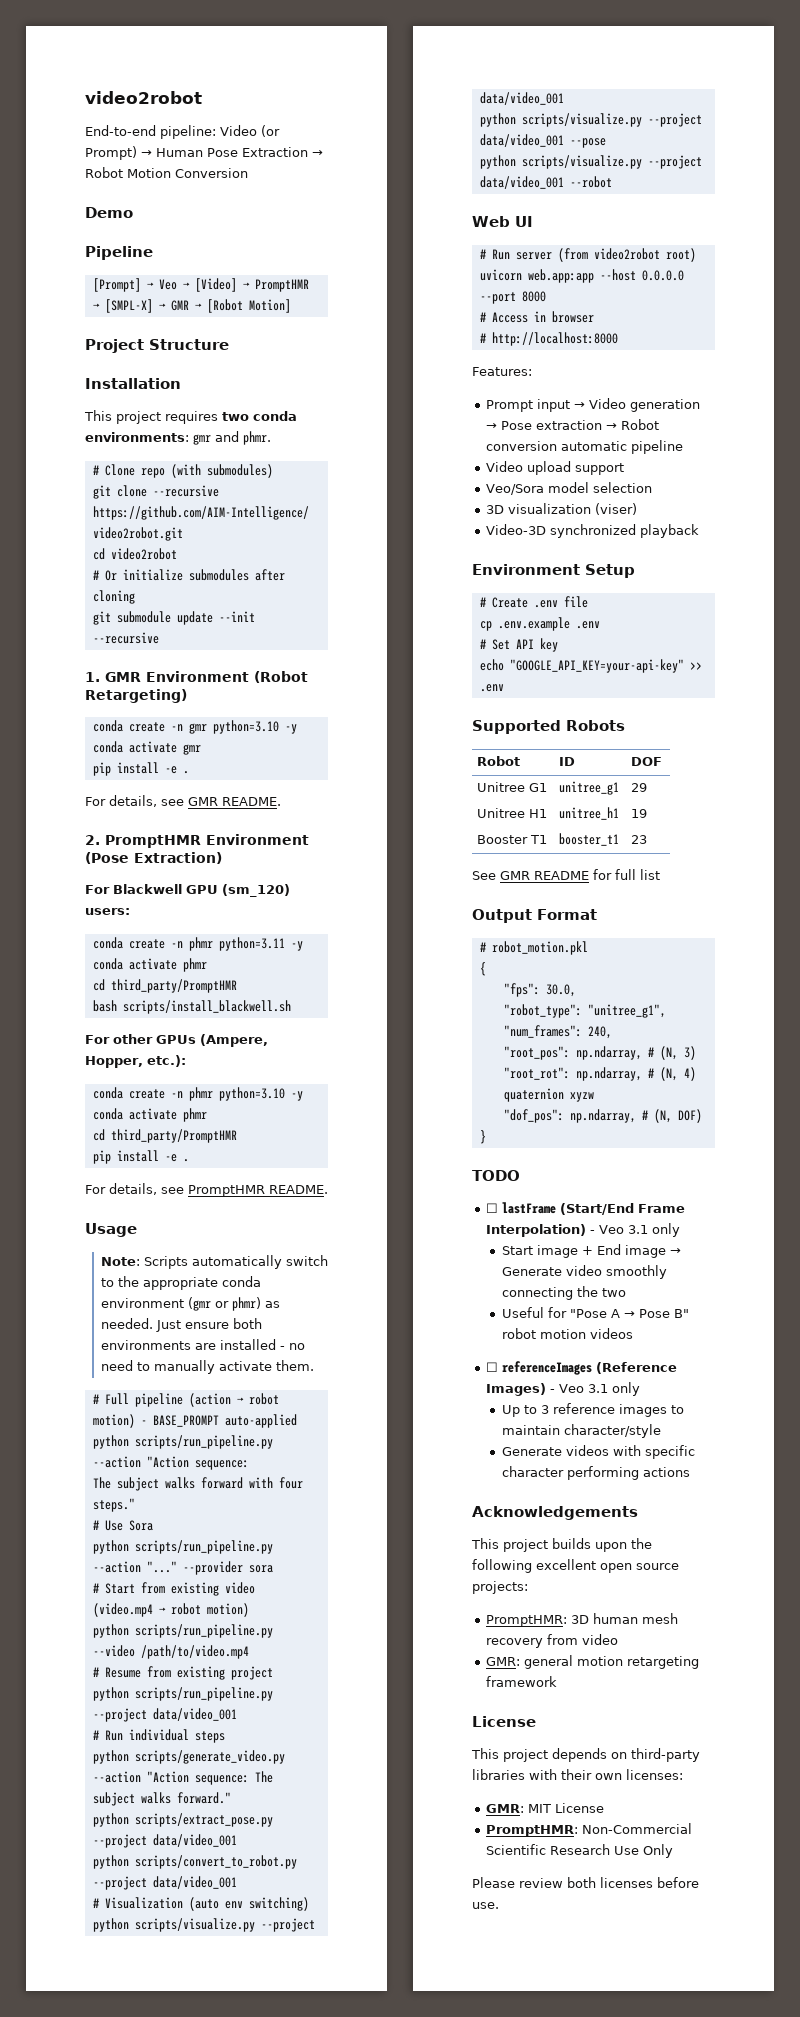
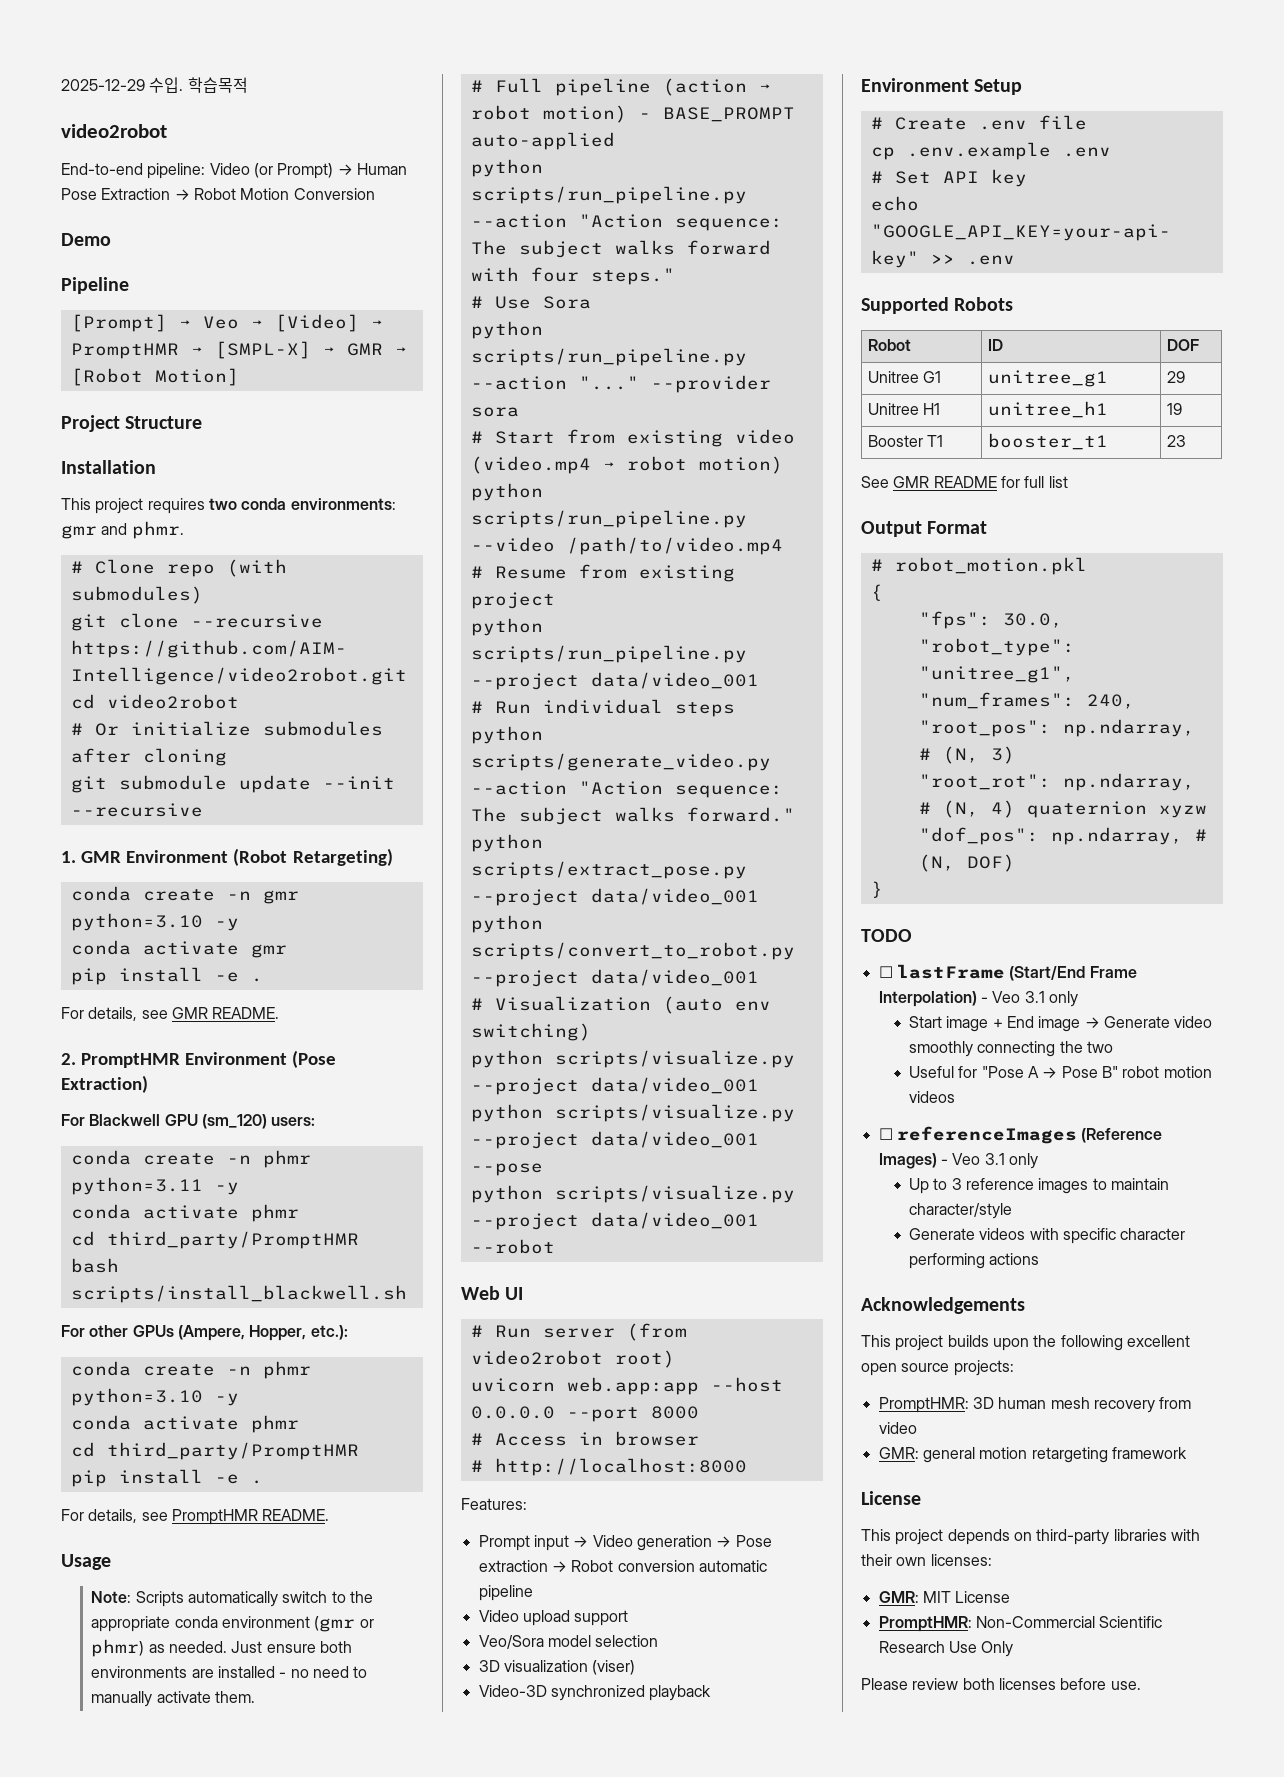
+ 2025-12-29 수입. 학습목적

